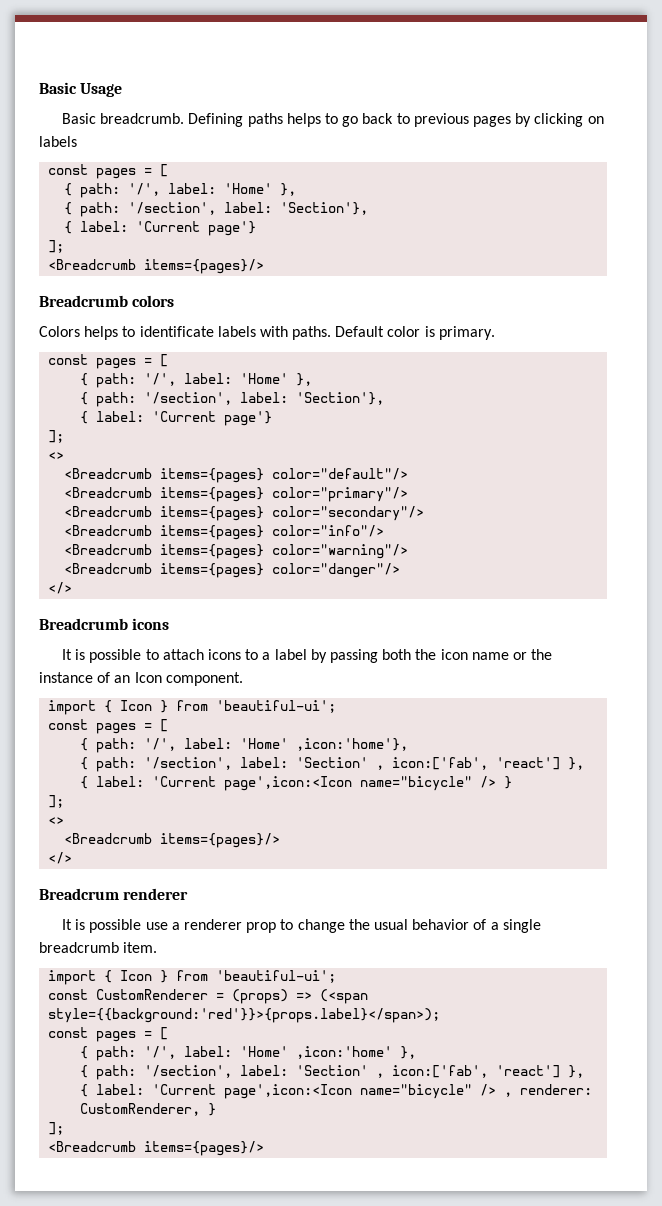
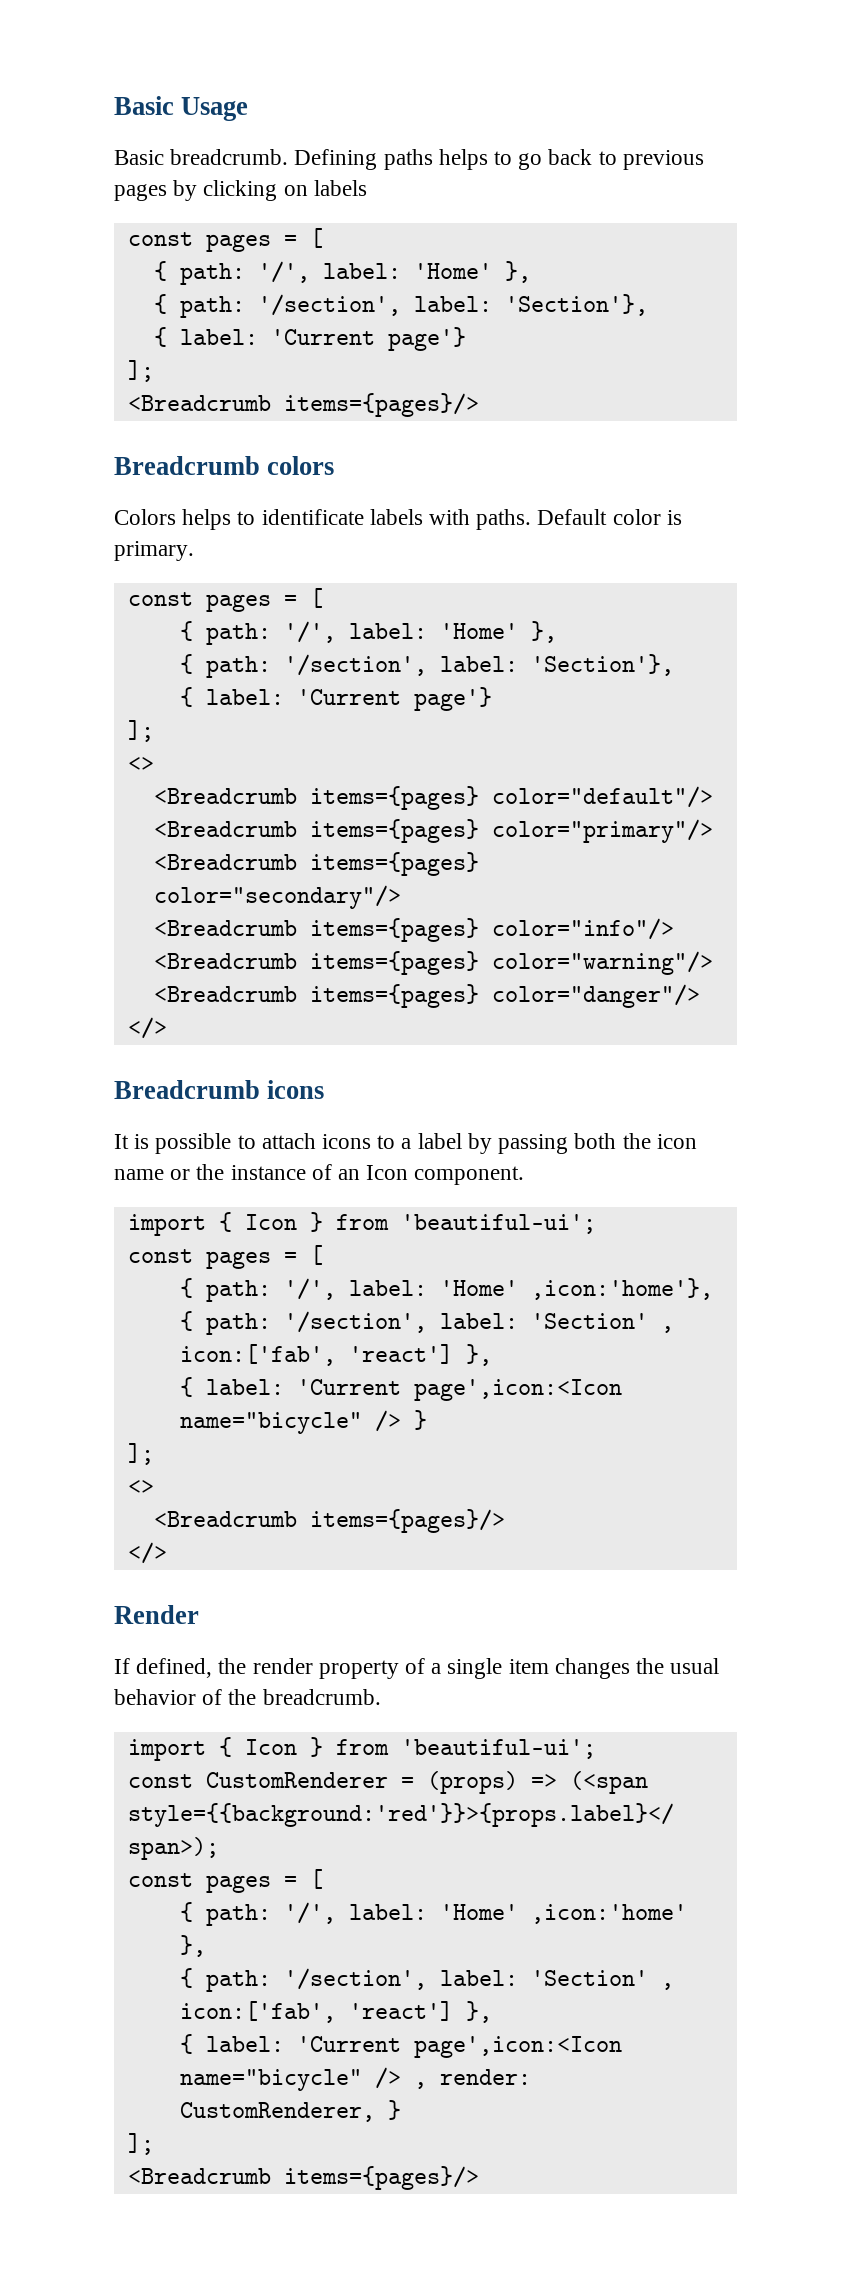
- Breadcrum renderer
- It is possible use a renderer prop to change the usual behavior of a single breadcrumb item.
+ Render
+ If defined, the render property of a single item changes the usual behavior of the breadcrumb.
- { label: 'Current page',icon:<Icon name="bicycle" /> , renderer: CustomRenderer, }
+ { label: 'Current page',icon:<Icon name="bicycle" /> , render: CustomRenderer, }

